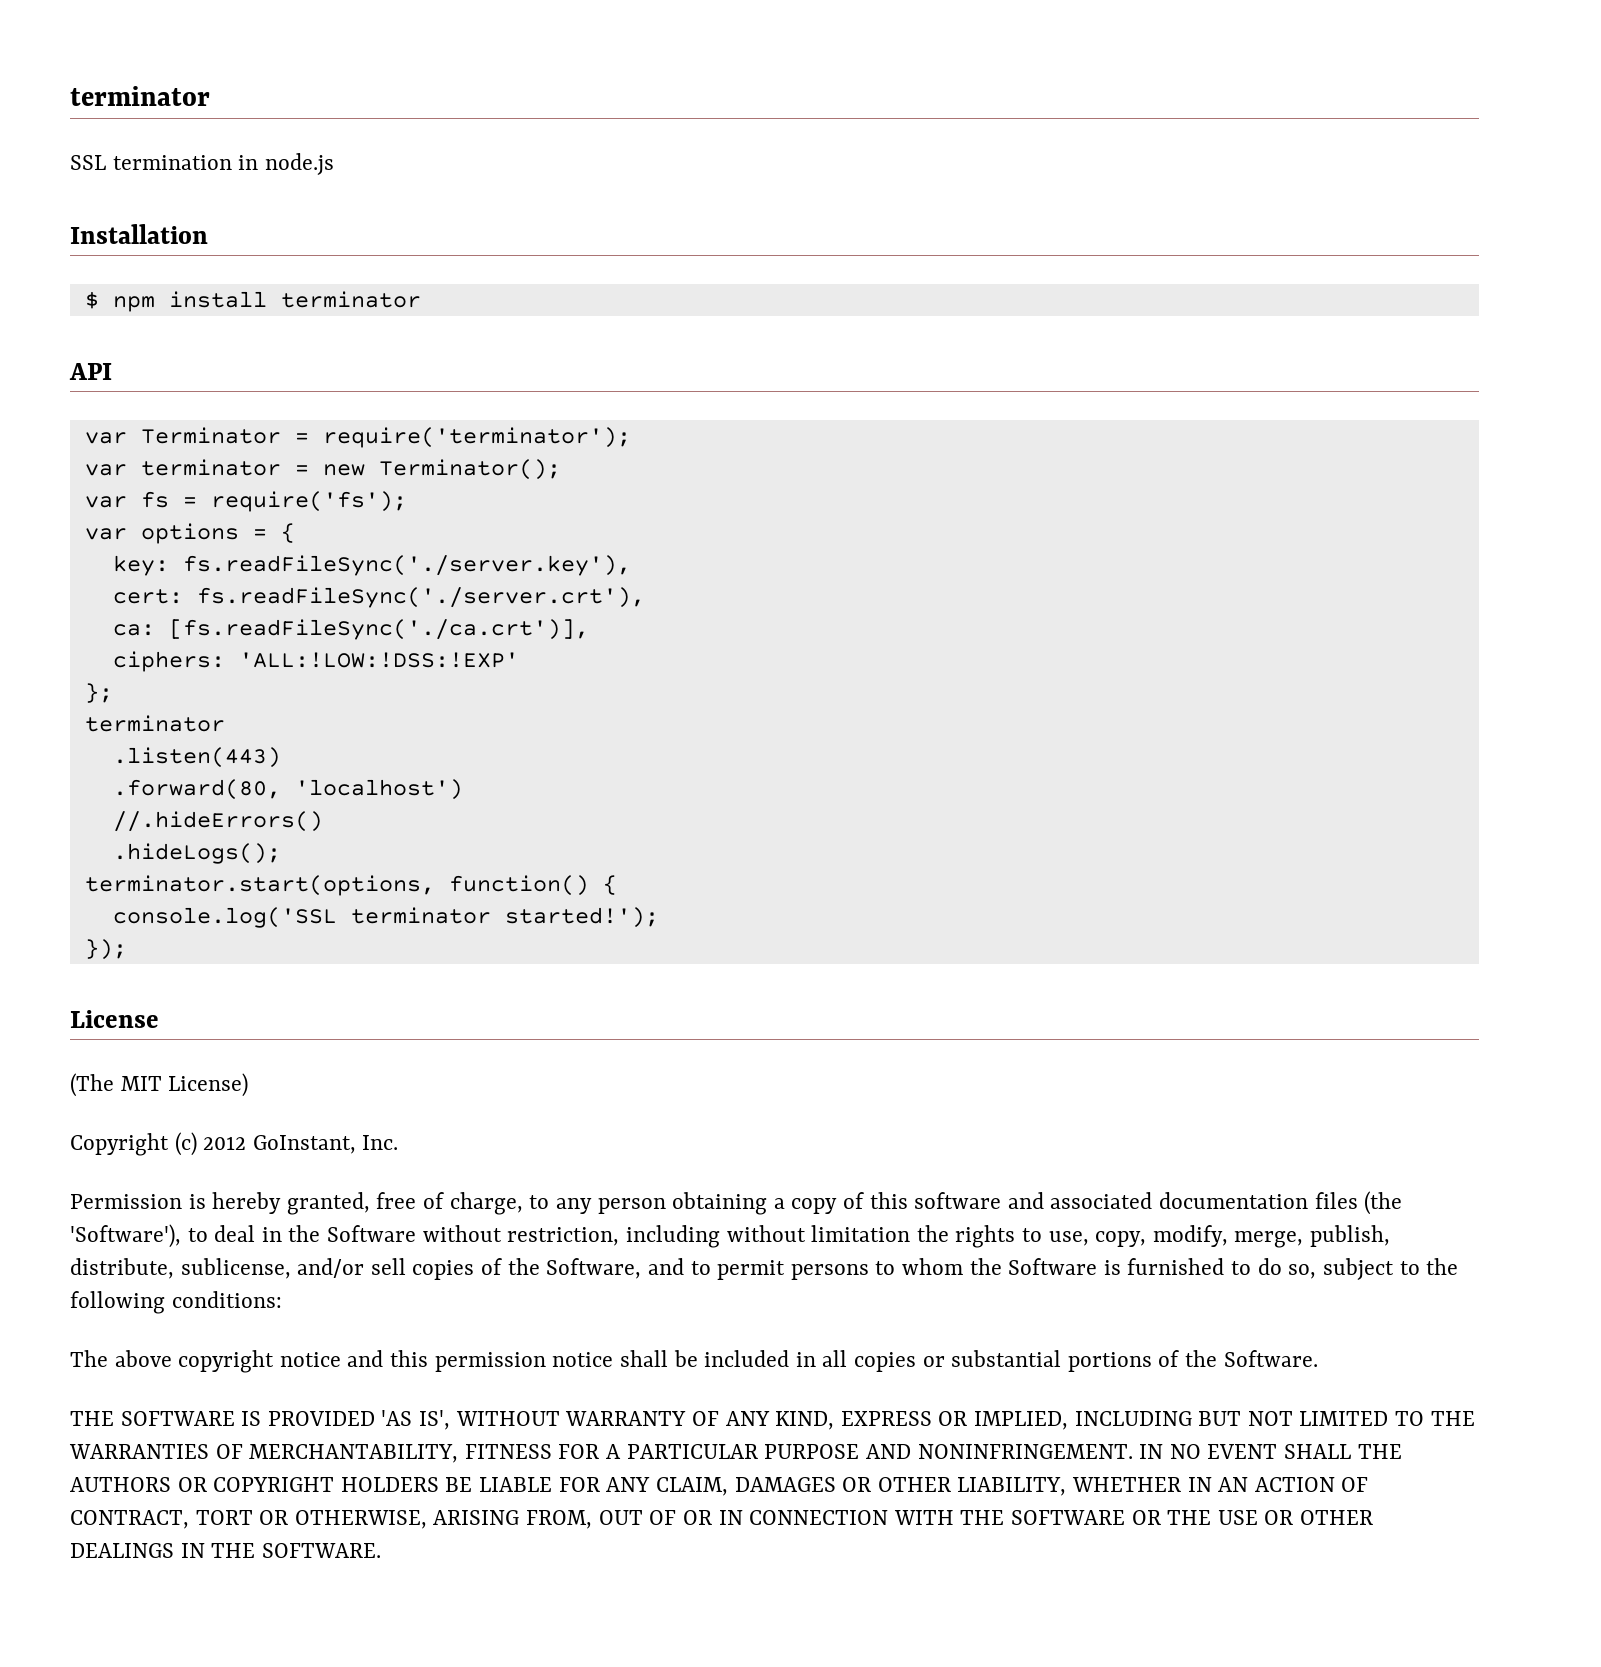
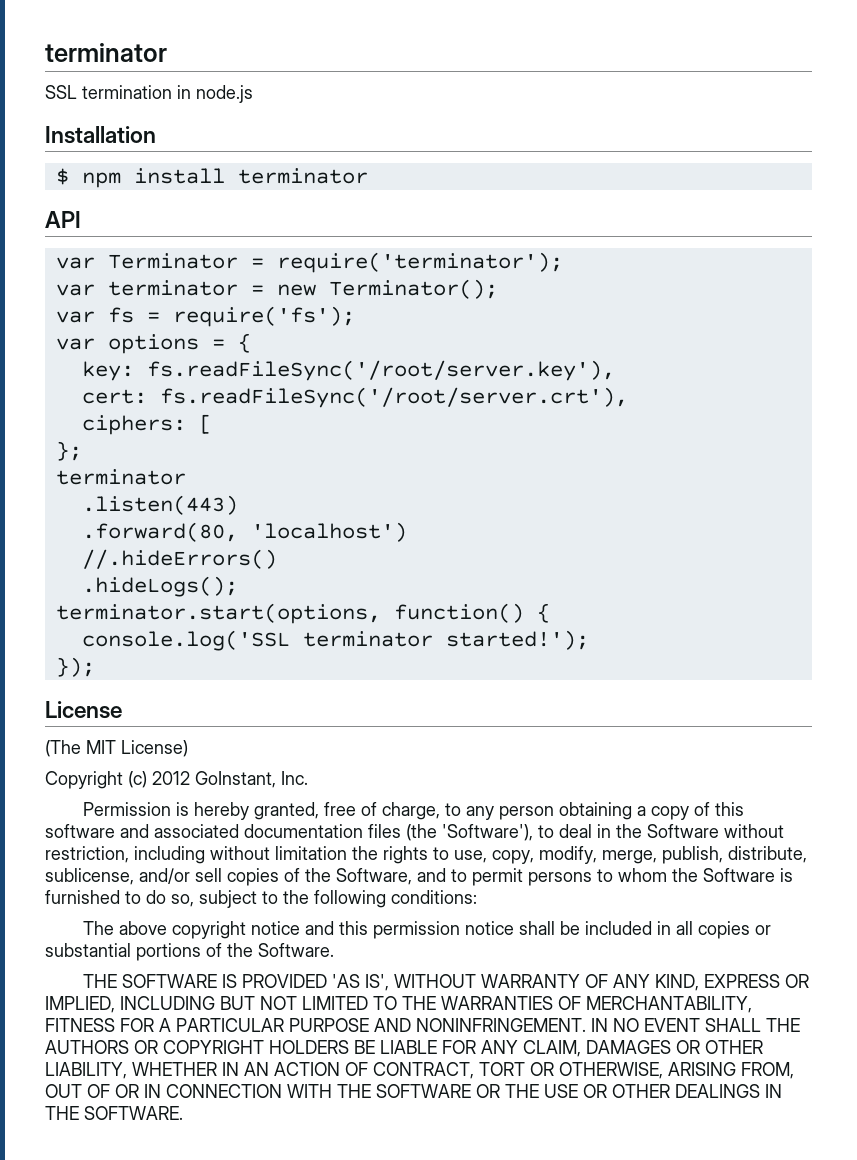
- key: fs.readFileSync('./server.key'),
+ key: fs.readFileSync('/root/server.key'),
- cert: fs.readFileSync('./server.crt'),
- ca: [fs.readFileSync('./ca.crt')],
+ cert: fs.readFileSync('/root/server.crt'),
- ciphers: 'ALL:!LOW:!DSS:!EXP'
+ ciphers: [

